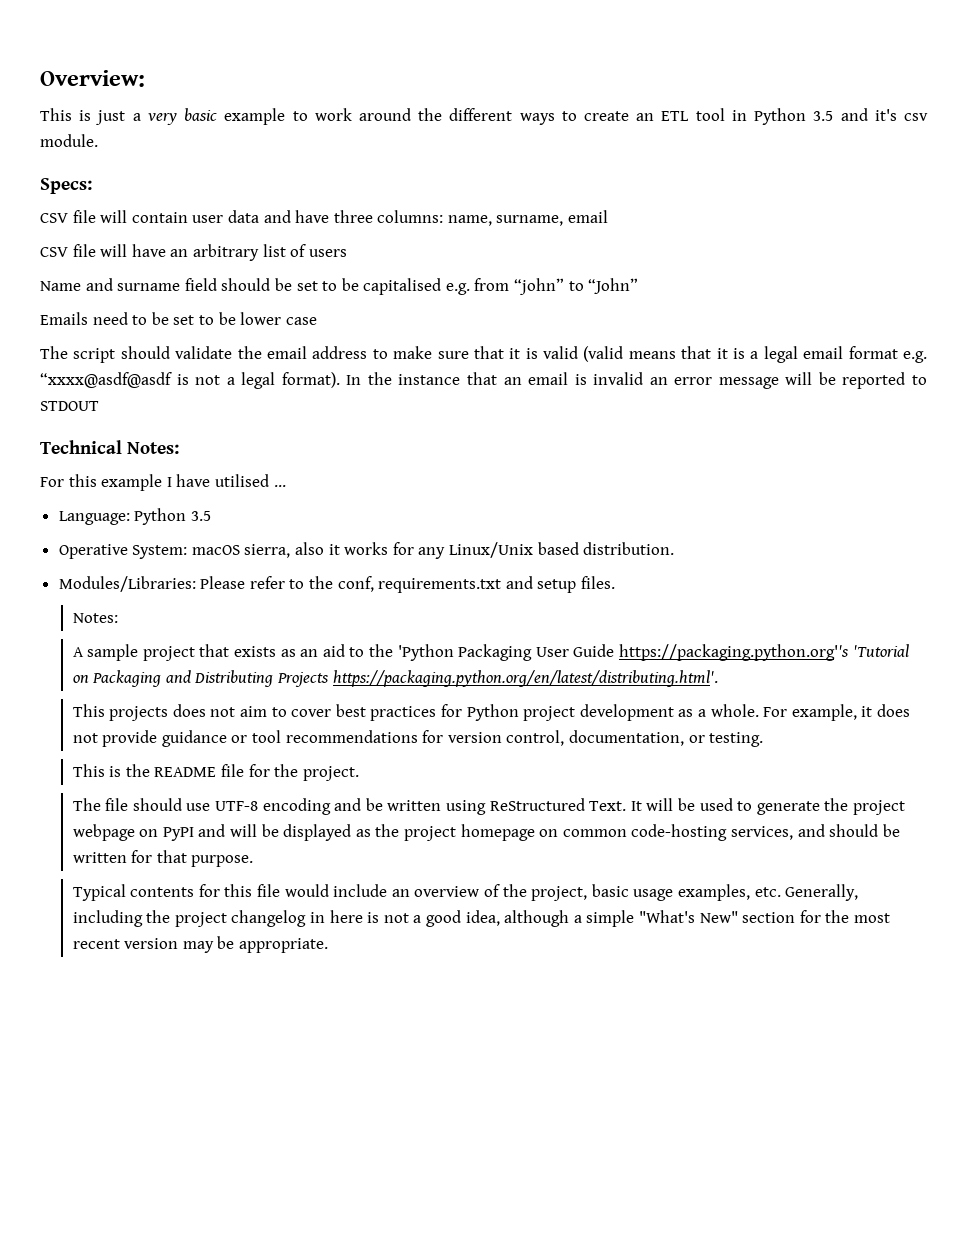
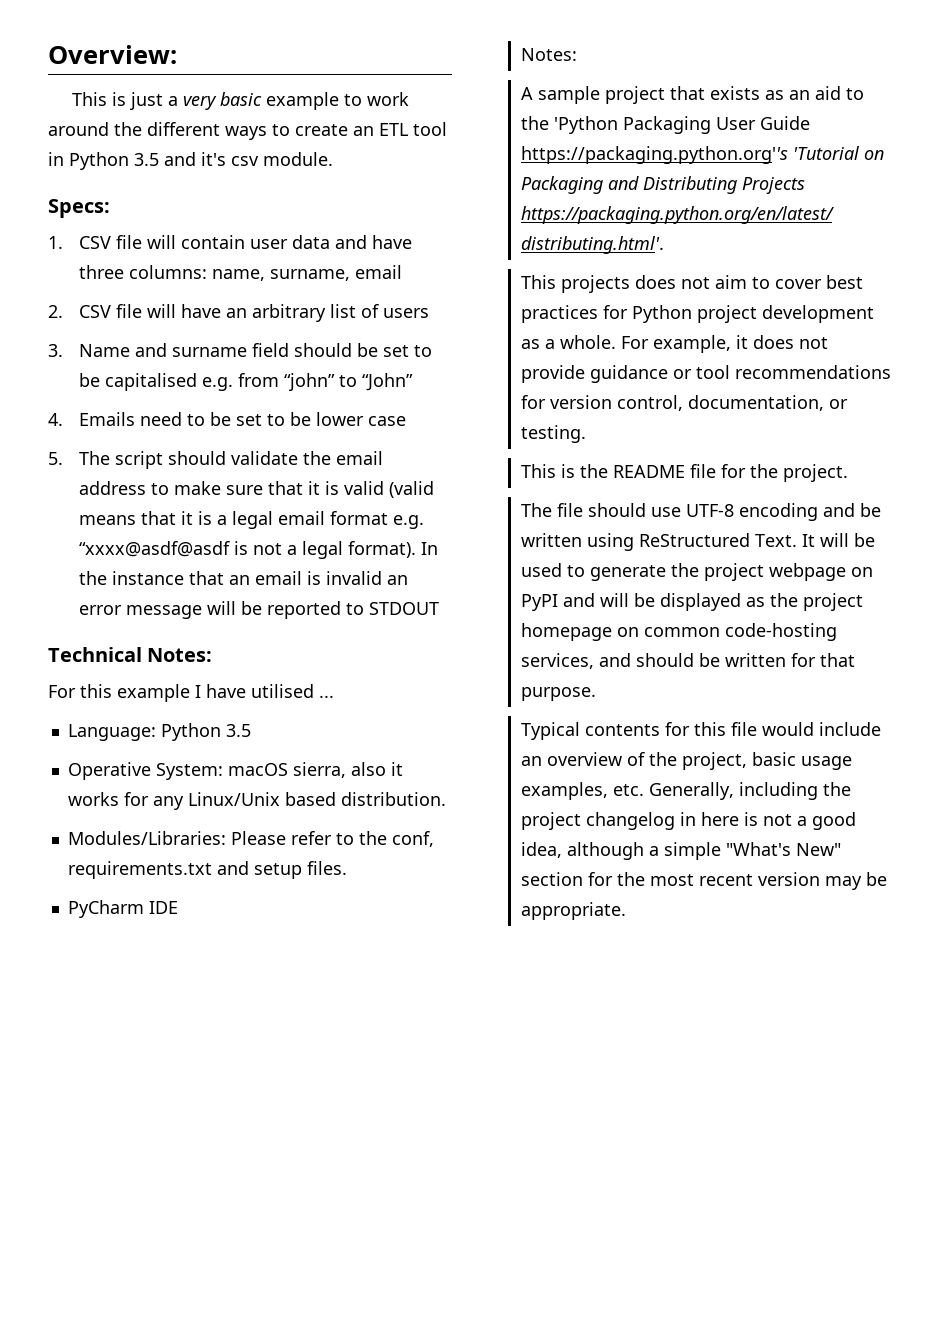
- CSV file will contain user data and have three columns: name, surname, email
+ 1. CSV file will contain user data and have three columns: name, surname, email
- CSV file will have an arbitrary list of users
+ 2. CSV file will have an arbitrary list of users
- Name and surname field should be set to be capitalised e.g. from “john” to “John”
+ 3. Name and surname field should be set to be capitalised e.g. from “john” to “John”
- Emails need to be set to be lower case
+ 4. Emails need to be set to be lower case
- The script should validate the email address to make sure that it is valid (valid means that it is a legal email format e.g. “xxxx@asdf@asdf is not a legal format).
+ 5. The script should validate the email address to make sure that it is valid (valid means that it is a legal email format e.g. “xxxx@asdf@asdf is not a legal format).
+ PyCharm IDE

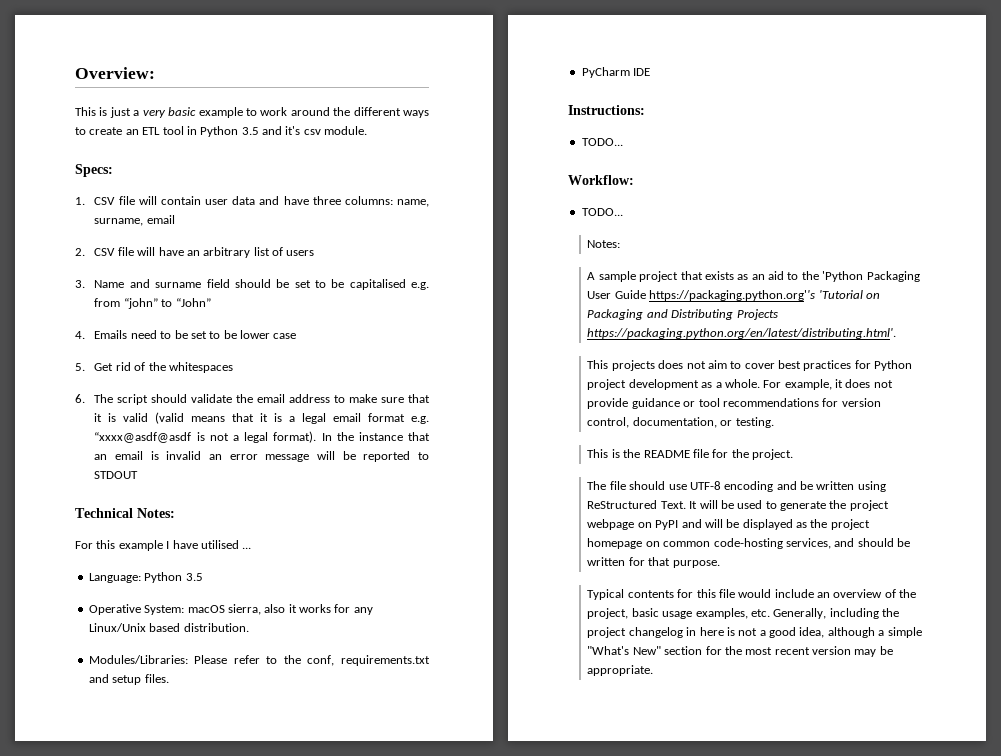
- 5. The script should validate the email address to make sure that it is valid (valid means that it is a legal email format e.g. “xxxx@asdf@asdf is not a legal format).
+ 5. Get rid of the whitespaces
+ 6. The script should validate the email address to make sure that it is valid (valid means that it is a legal email format e.g. “xxxx@asdf@asdf is not a legal format).
+ Instructions:
+ TODO...
+ Workflow:
+ TODO...

